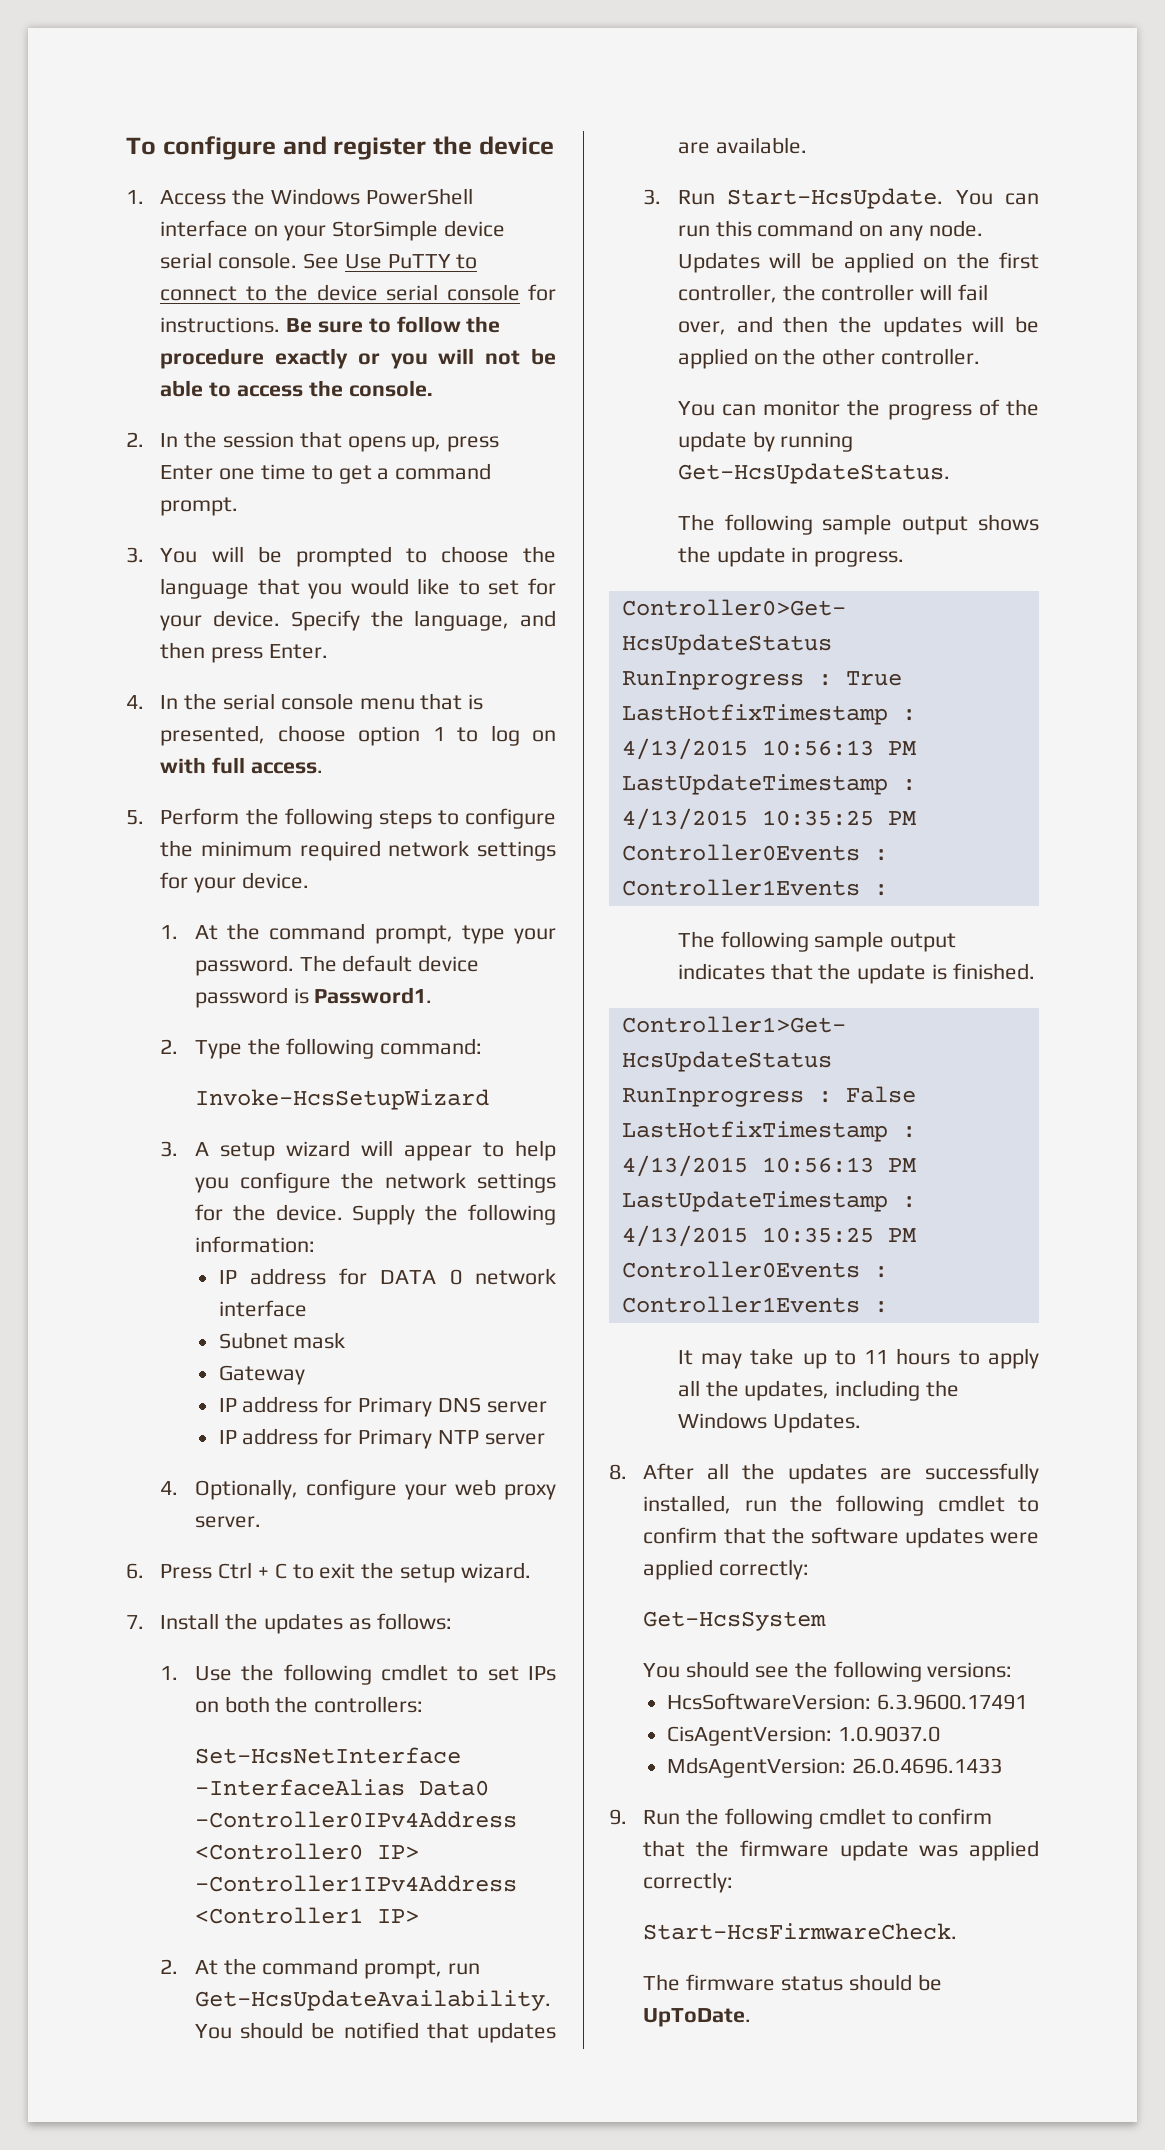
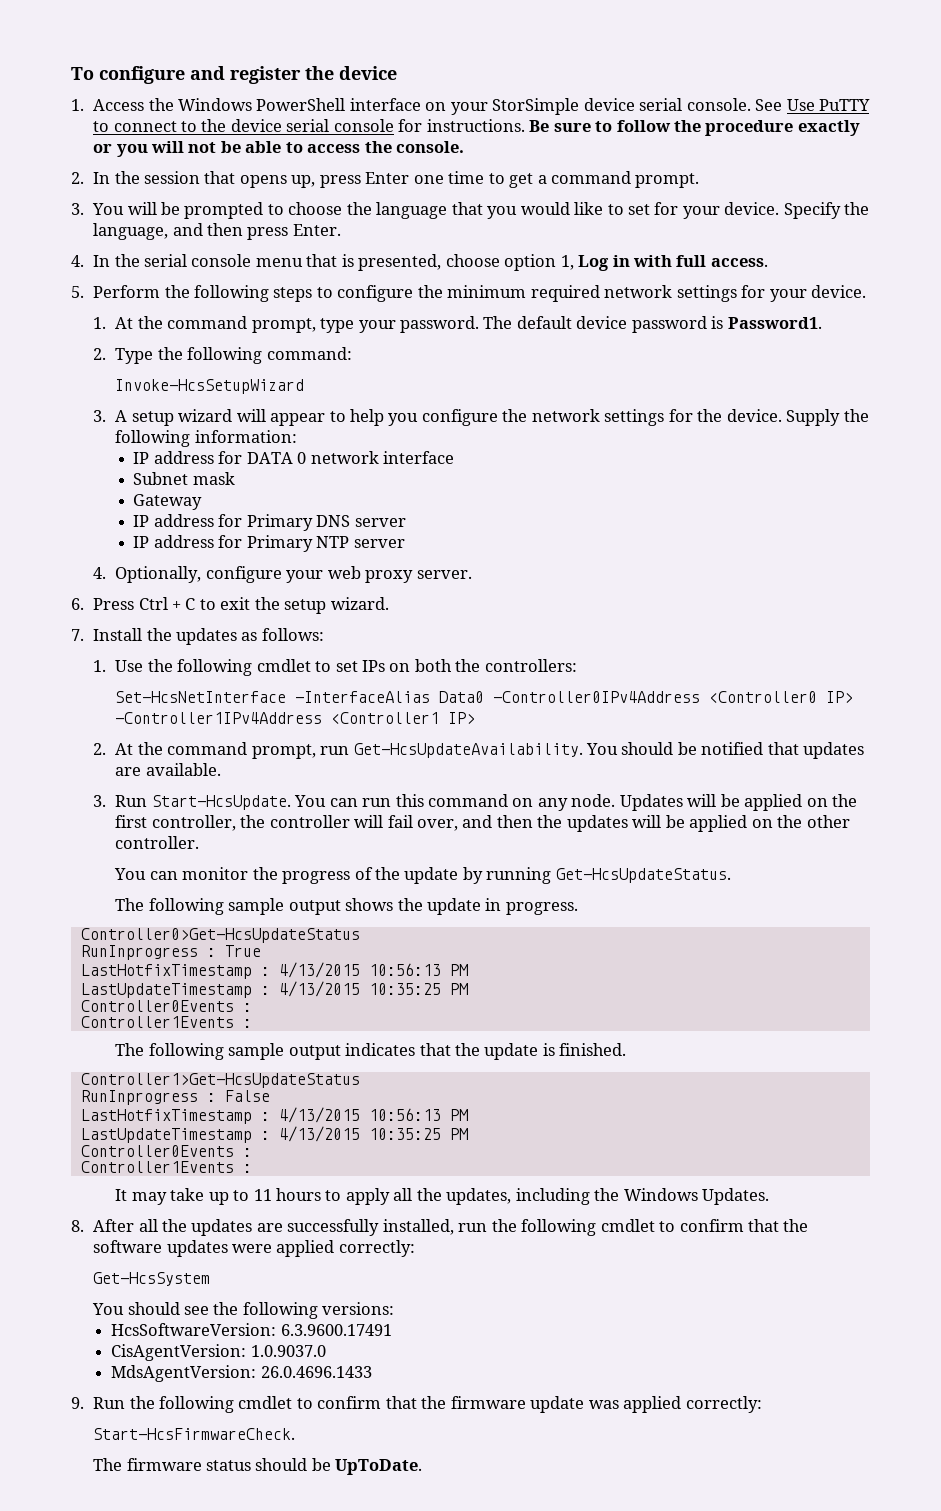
- 4. In the serial console menu that is presented, choose option 1 to log on with full access.
+ 4. In the serial console menu that is presented, choose option 1, Log in with full access.

